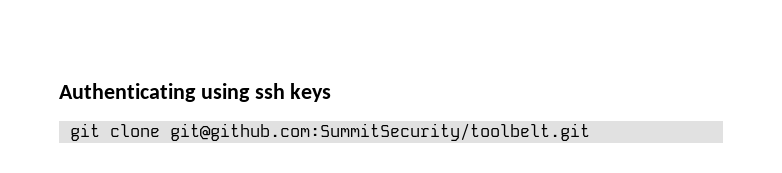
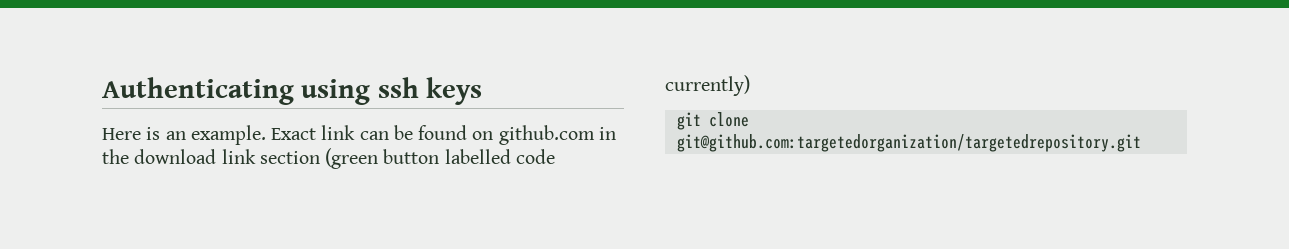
+ Here is an example. Exact link can be found on github.com in the download link section (green button labelled code currently)
- git clone git@github.com:SummitSecurity/toolbelt.git
+ git clone git@github.com:targetedorganization/targetedrepository.git

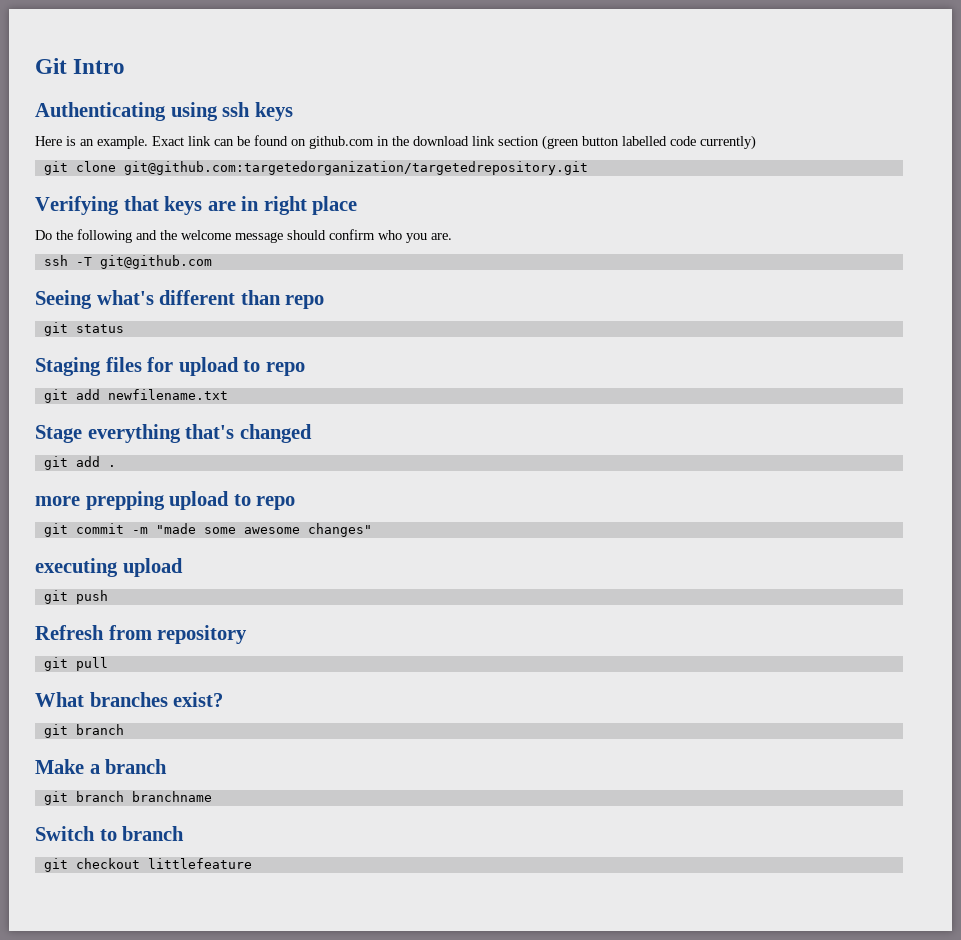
+ Git Intro
+ Verifying that keys are in right place
+ Do the following and the welcome message should confirm who you are.
+ ssh -T git@github.com
+ Seeing what's different than repo
+ git status
+ Staging files for upload to repo
+ git add newfilename.txt
+ Stage everything that's changed
+ git add .
+ more prepping upload to repo
+ git commit -m "made some awesome changes"
+ executing upload
+ git push
+ Refresh from repository
+ git pull
+ What branches exist?
+ git branch
+ Make a branch
+ git branch branchname
+ Switch to branch
+ git checkout littlefeature

